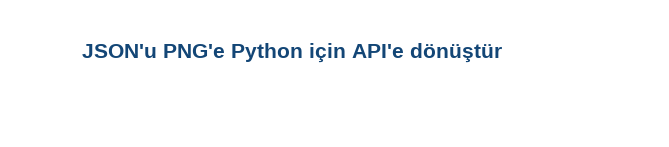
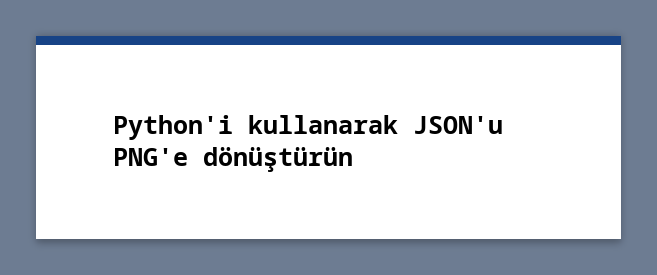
- JSON'u PNG'e Python için API'e dönüştür
+ Python'i kullanarak JSON'u PNG'e dönüştürün

